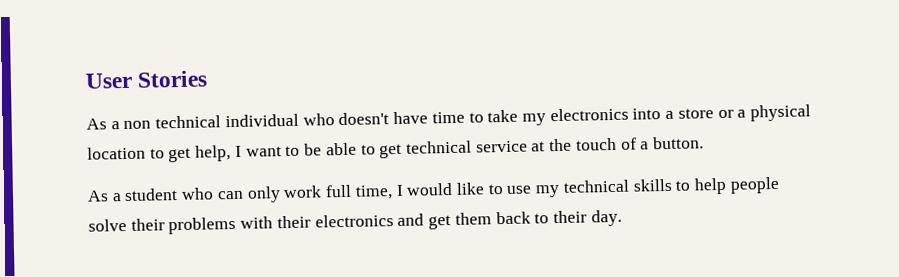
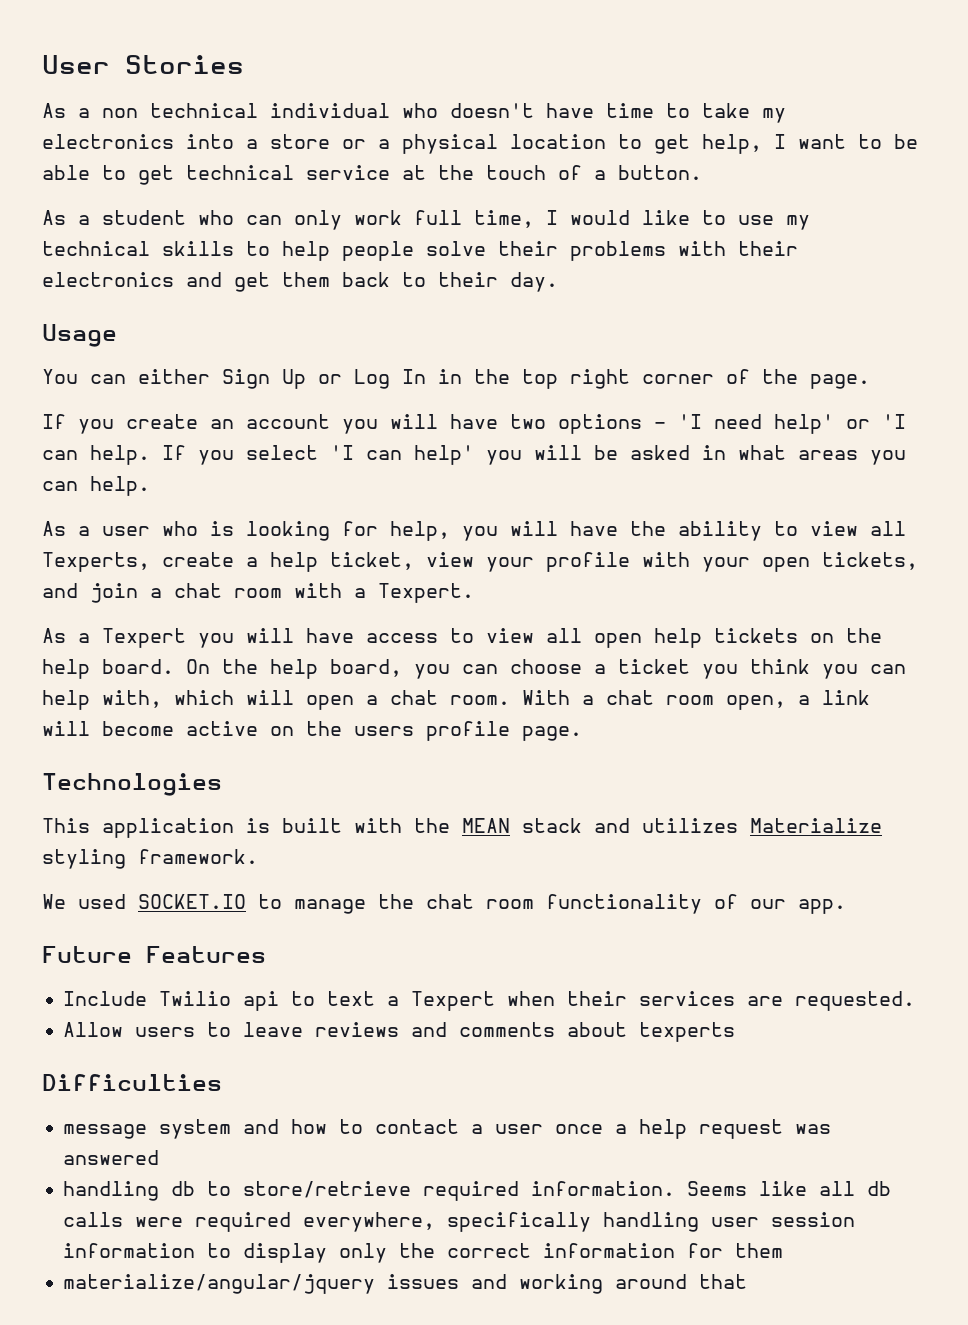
+ Usage
+ You can either Sign Up or Log In in the top right corner of the page.
+ If you create an account you will have two options - 'I need help' or 'I can help. If you select 'I can help' you will be asked in what areas you can help.
+ As a user who is looking for help, you will have the ability to view all Texperts, create a help ticket, view your profile with your open tickets, and join a chat room with a Texpert.
+ As a Texpert you will have access to view all open help tickets on the help board. On the help board, you can choose a ticket you think you can help with, which will open a chat room. With a chat room open, a link will become active on the users profile page.
+ Technologies
+ This application is built with the MEAN stack and utilizes Materialize styling framework.
+ We used SOCKET.IO to manage the chat room functionality of our app.
+ Future Features
+ Include Twilio api to text a Texpert when their services are requested.
+ Allow users to leave reviews and comments about texperts
+ Difficulties
+ message system and how to contact a user once a help request was answered
+ handling db to store/retrieve required information. Seems like all db calls were required everywhere, specifically handling user session information to display only the correct information for them
+ materialize/angular/jquery issues and working around that

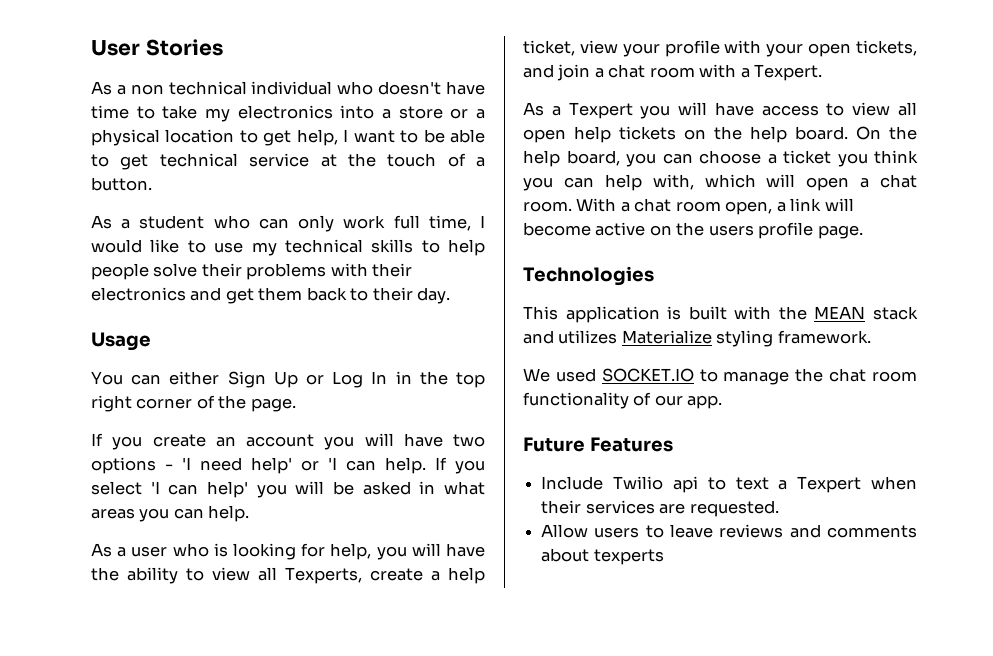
- Difficulties
- message system and how to contact a user once a help request was answered
- handling db to store/retrieve required information. Seems like all db calls were required everywhere, specifically handling user session information to display only the correct information for them
- materialize/angular/jquery issues and working around that

